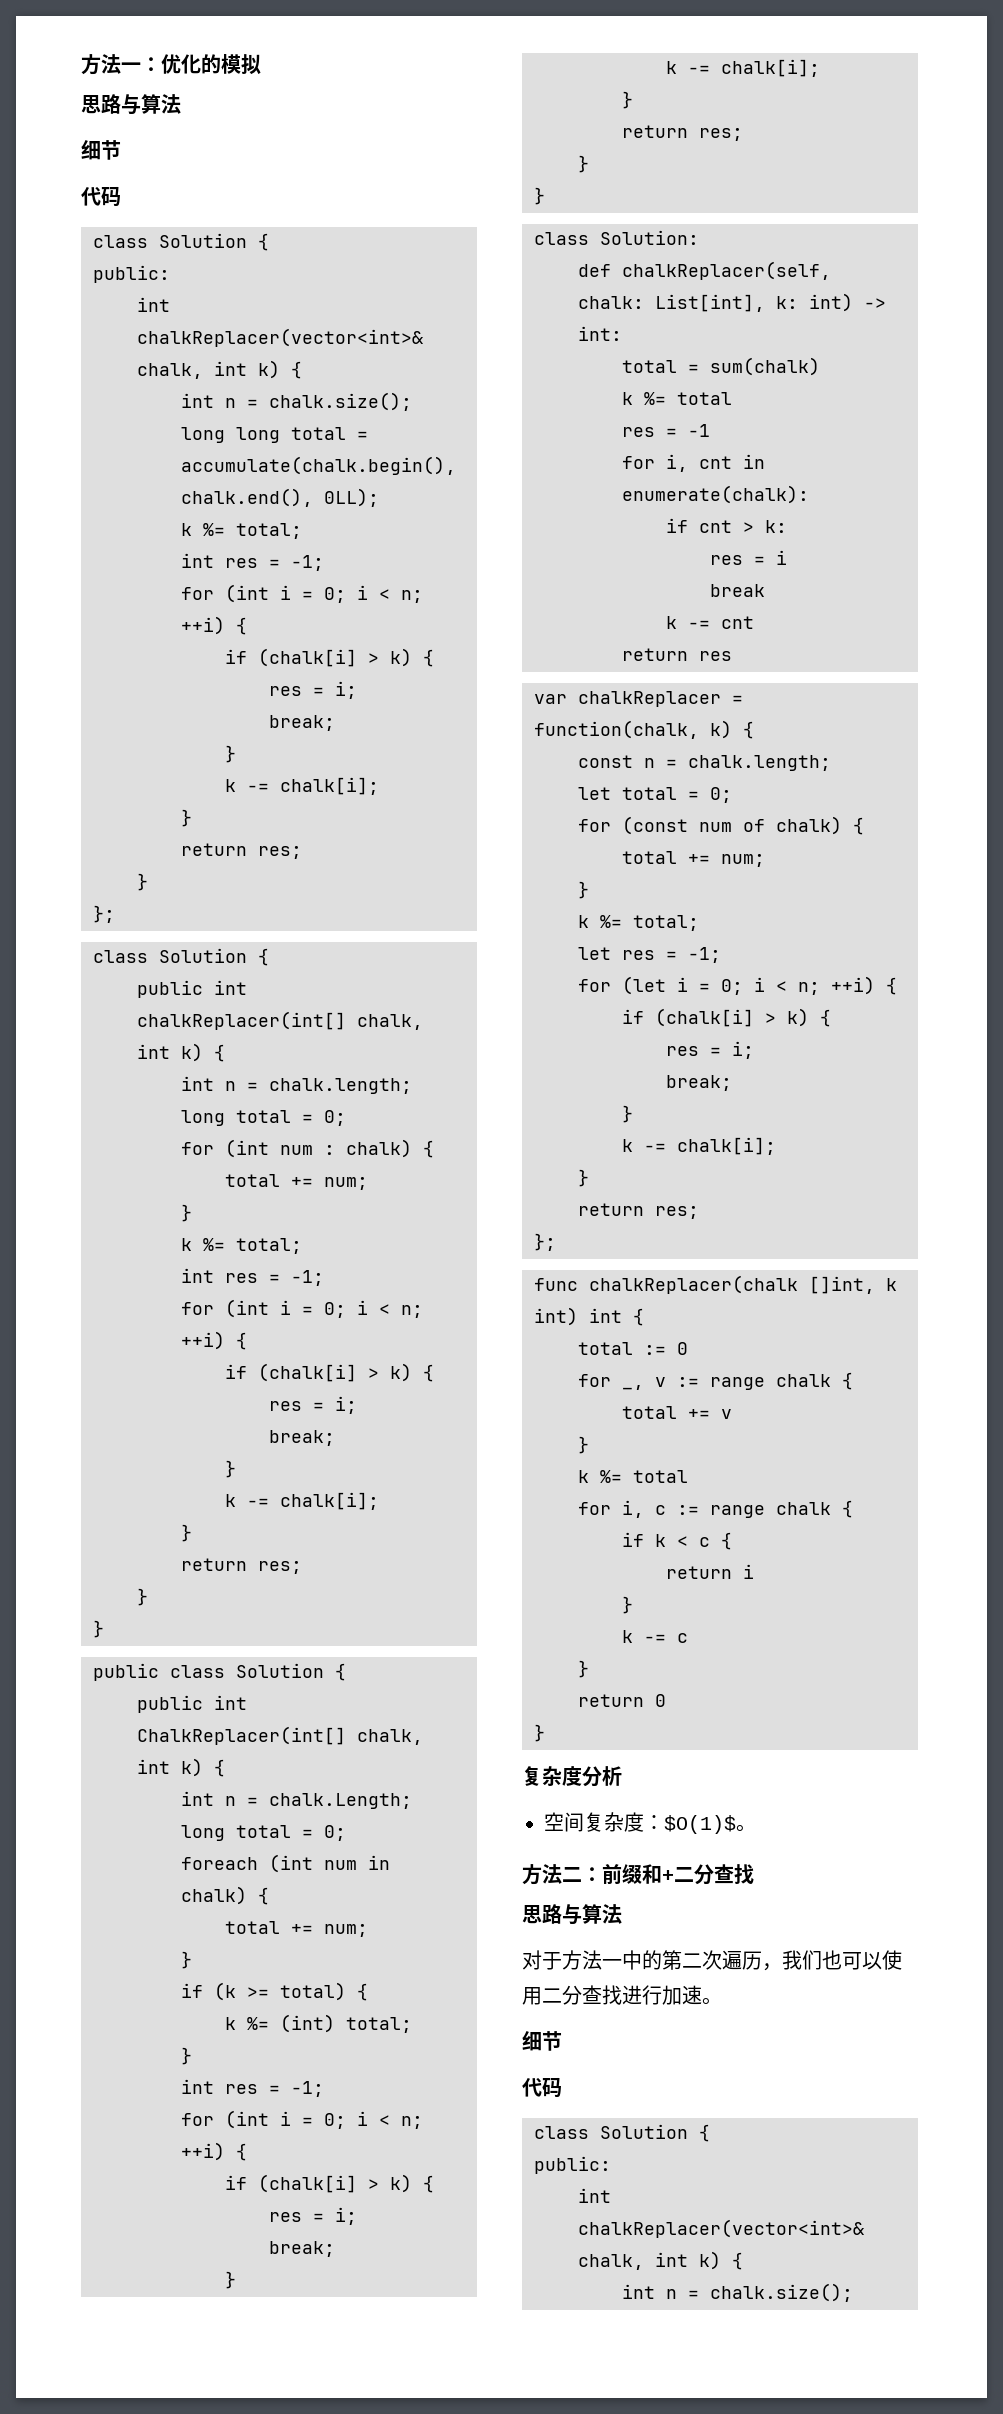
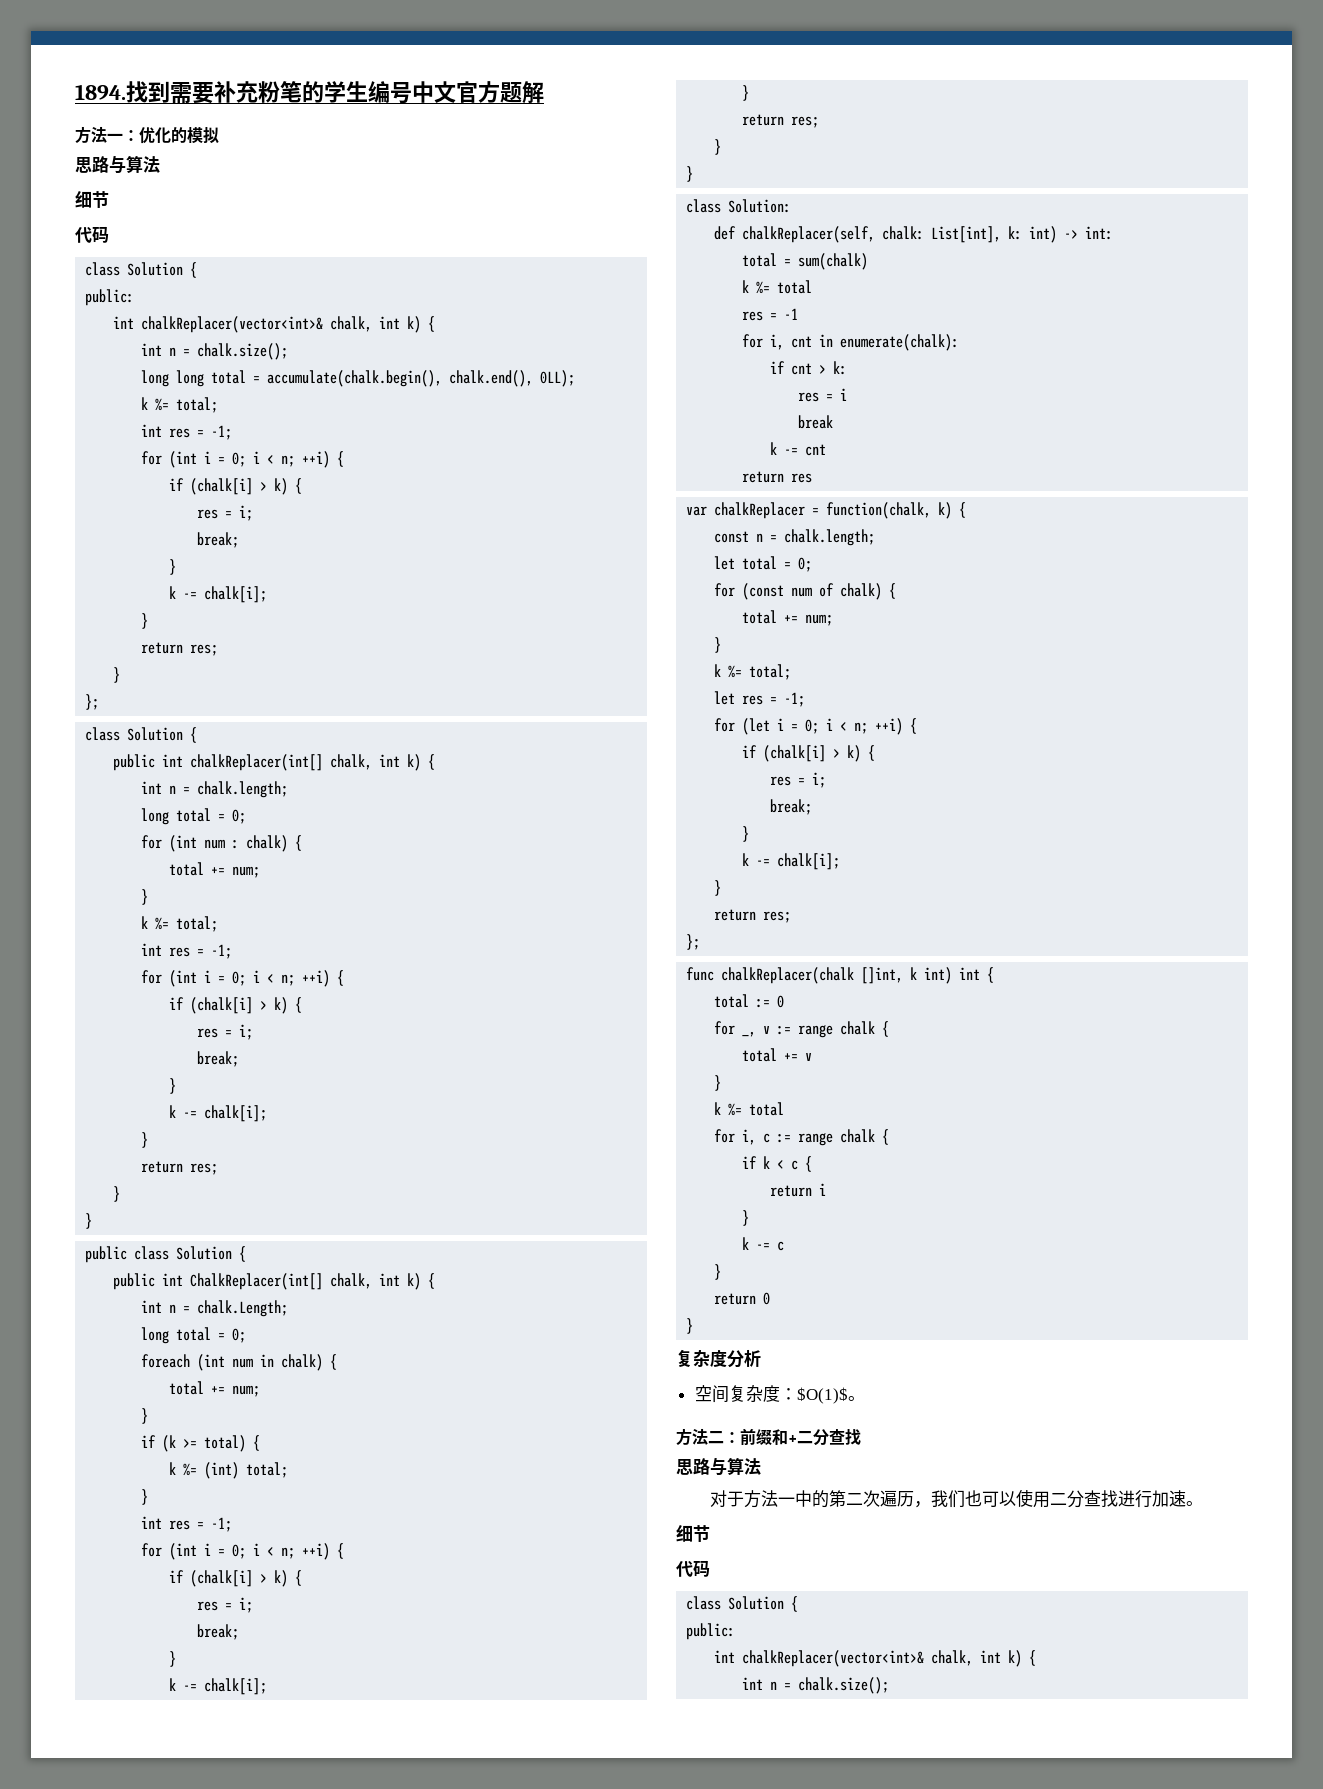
+ 1894.找到需要补充粉笔的学生编号中文官方题解

